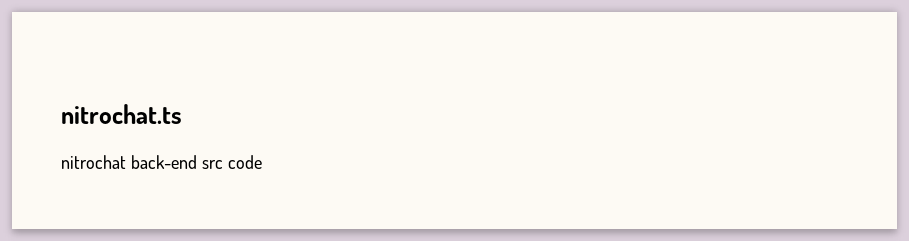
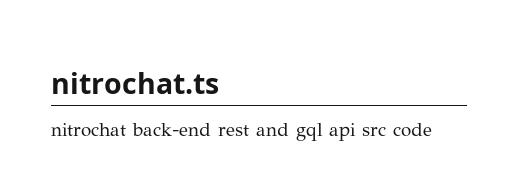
- nitrochat back-end src code
+ nitrochat back-end rest and gql api src code

